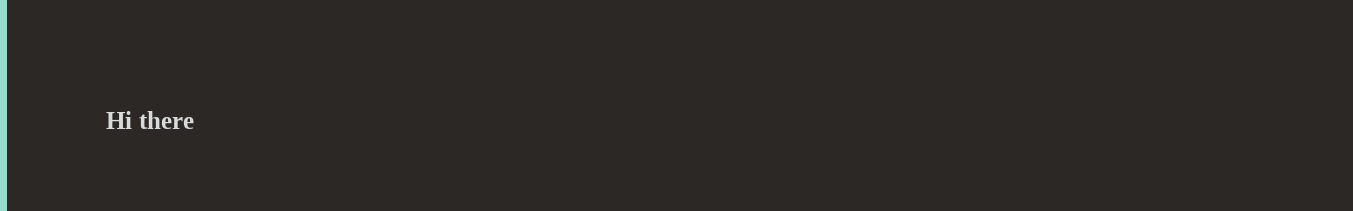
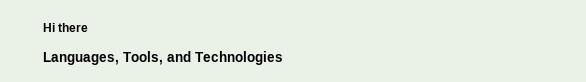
+ Languages, Tools, and Technologies

